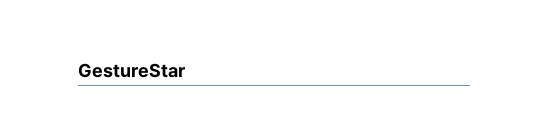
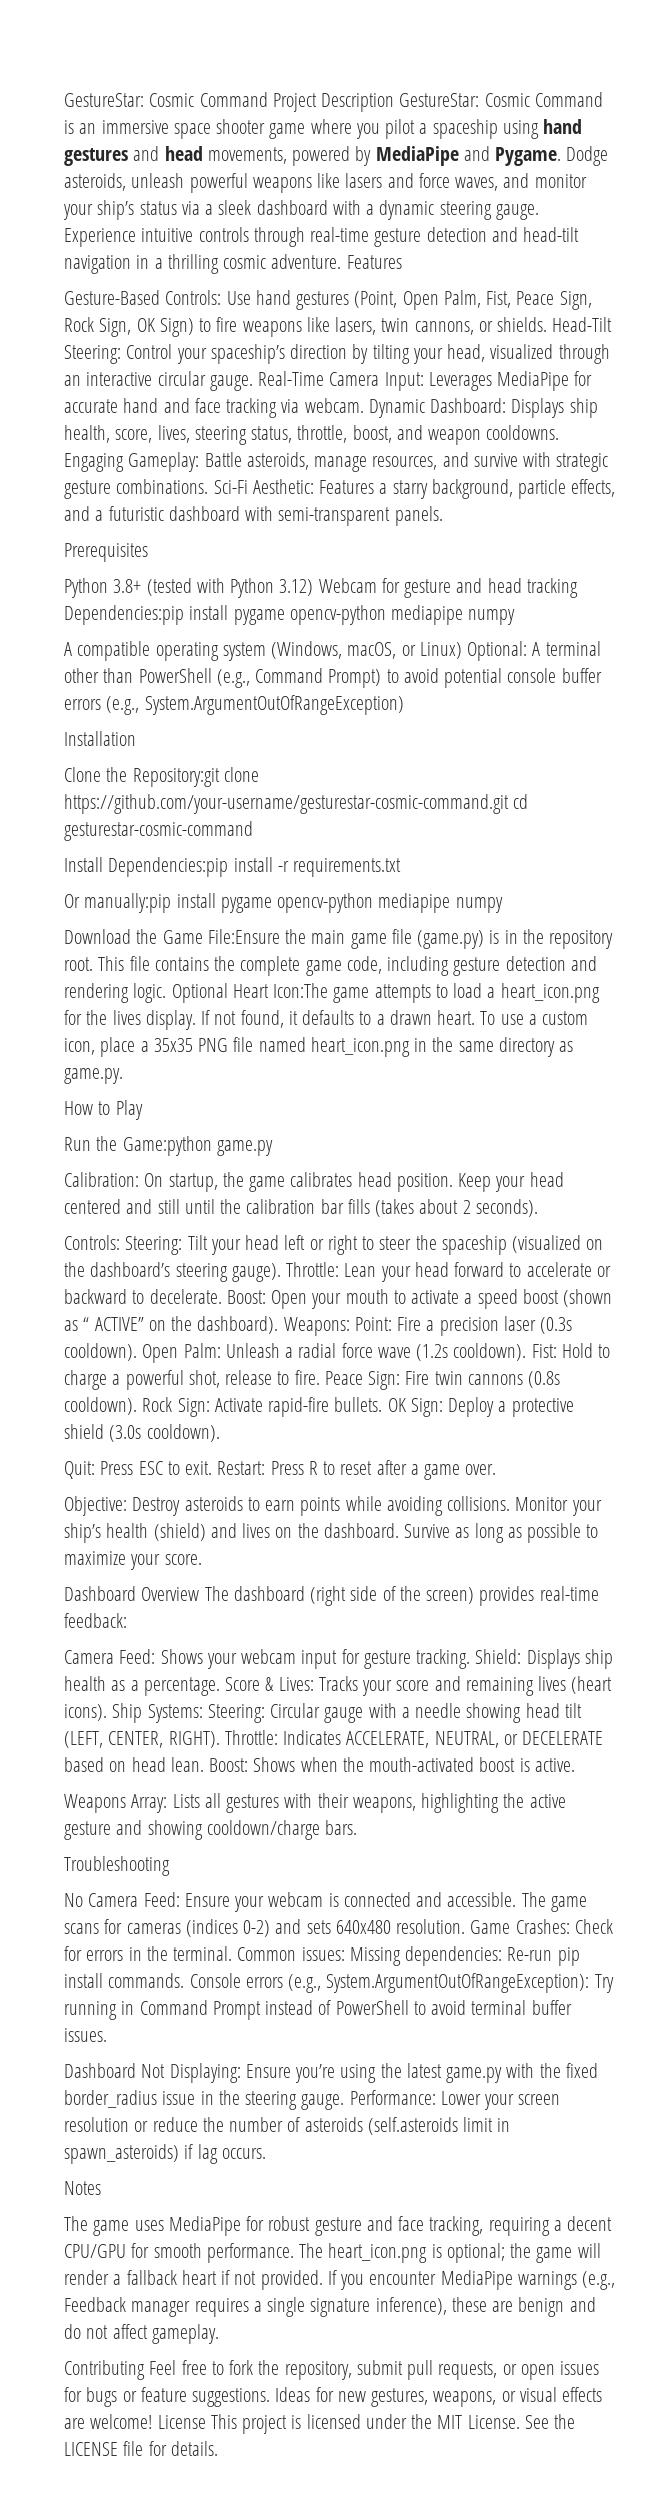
- GestureStar
+ GestureStar: Cosmic Command Project Description GestureStar: Cosmic Command is an immersive space shooter game where you pilot a spaceship using hand gestures and head movements, powered by MediaPipe and Pygame. Dodge asteroids, unleash powerful weapons like lasers and force waves, and monitor your ship’s status via a sleek dashboard with a dynamic steering gauge. Experience intuitive controls through real-time gesture detection and head-tilt navigation in a thrilling cosmic adventure. Features
+ Gesture-Based Controls: Use hand gestures (Point, Open Palm, Fist, Peace Sign, Rock Sign, OK Sign) to fire weapons like lasers, twin cannons, or shields. Head-Tilt Steering: Control your spaceship’s direction by tilting your head, visualized through an interactive circular gauge. Real-Time Camera Input: Leverages MediaPipe for accurate hand and face tracking via webcam. Dynamic Dashboard: Displays ship health, score, lives, steering status, throttle, boost, and weapon cooldowns. Engaging Gameplay: Battle asteroids, manage resources, and survive with strategic gesture combinations. Sci-Fi Aesthetic: Features a starry background, particle effects, and a futuristic dashboard with semi-transparent panels.
+ Prerequisites
+ Python 3.8+ (tested with Python 3.12) Webcam for gesture and head tracking Dependencies:pip install pygame opencv-python mediapipe numpy
+ A compatible operating system (Windows, macOS, or Linux) Optional: A terminal other than PowerShell (e.g., Command Prompt) to avoid potential console buffer errors (e.g., System.ArgumentOutOfRangeException)
+ Installation
+ Clone the Repository:git clone https://github.com/your-username/gesturestar-cosmic-command.git cd gesturestar-cosmic-command
+ Install Dependencies:pip install -r requirements.txt
+ Or manually:pip install pygame opencv-python mediapipe numpy
+ Download the Game File:Ensure the main game file (game.py) is in the repository root. This file contains the complete game code, including gesture detection and rendering logic. Optional Heart Icon:The game attempts to load a heart_icon.png for the lives display. If not found, it defaults to a drawn heart. To use a custom icon, place a 35x35 PNG file named heart_icon.png in the same directory as game.py.
+ How to Play
+ Run the Game:python game.py
+ Calibration: On startup, the game calibrates head position. Keep your head centered and still until the calibration bar fills (takes about 2 seconds).
+ Controls: Steering: Tilt your head left or right to steer the spaceship (visualized on the dashboard’s steering gauge). Throttle: Lean your head forward to accelerate or backward to decelerate. Boost: Open your mouth to activate a speed boost (shown as “ ACTIVE” on the dashboard). Weapons: Point: Fire a precision laser (0.3s cooldown). Open Palm: Unleash a radial force wave (1.2s cooldown). Fist: Hold to charge a powerful shot, release to fire. Peace Sign: Fire twin cannons (0.8s cooldown). Rock Sign: Activate rapid-fire bullets. OK Sign: Deploy a protective shield (3.0s cooldown).
+ Quit: Press ESC to exit. Restart: Press R to reset after a game over.
+ Objective: Destroy asteroids to earn points while avoiding collisions. Monitor your ship’s health (shield) and lives on the dashboard. Survive as long as possible to maximize your score.
+ Dashboard Overview The dashboard (right side of the screen) provides real-time feedback:
+ Camera Feed: Shows your webcam input for gesture tracking. Shield: Displays ship health as a percentage. Score & Lives: Tracks your score and remaining lives (heart icons). Ship Systems: Steering: Circular gauge with a needle showing head tilt (LEFT, CENTER, RIGHT). Throttle: Indicates ACCELERATE, NEUTRAL, or DECELERATE based on head lean. Boost: Shows when the mouth-activated boost is active.
+ Weapons Array: Lists all gestures with their weapons, highlighting the active gesture and showing cooldown/charge bars.
+ Troubleshooting
+ No Camera Feed: Ensure your webcam is connected and accessible. The game scans for cameras (indices 0-2) and sets 640x480 resolution. Game Crashes: Check for errors in the terminal. Common issues: Missing dependencies: Re-run pip install commands. Console errors (e.g., System.ArgumentOutOfRangeException): Try running in Command Prompt instead of PowerShell to avoid terminal buffer issues.
+ Dashboard Not Displaying: Ensure you’re using the latest game.py with the fixed border_radius issue in the steering gauge. Performance: Lower your screen resolution or reduce the number of asteroids (self.asteroids limit in spawn_asteroids) if lag occurs.
+ Notes
+ The game uses MediaPipe for robust gesture and face tracking, requiring a decent CPU/GPU for smooth performance. The heart_icon.png is optional; the game will render a fallback heart if not provided. If you encounter MediaPipe warnings (e.g., Feedback manager requires a single signature inference), these are benign and do not affect gameplay.
+ Contributing Feel free to fork the repository, submit pull requests, or open issues for bugs or feature suggestions. Ideas for new gestures, weapons, or visual effects are welcome! License This project is licensed under the MIT License. See the LICENSE file for details.

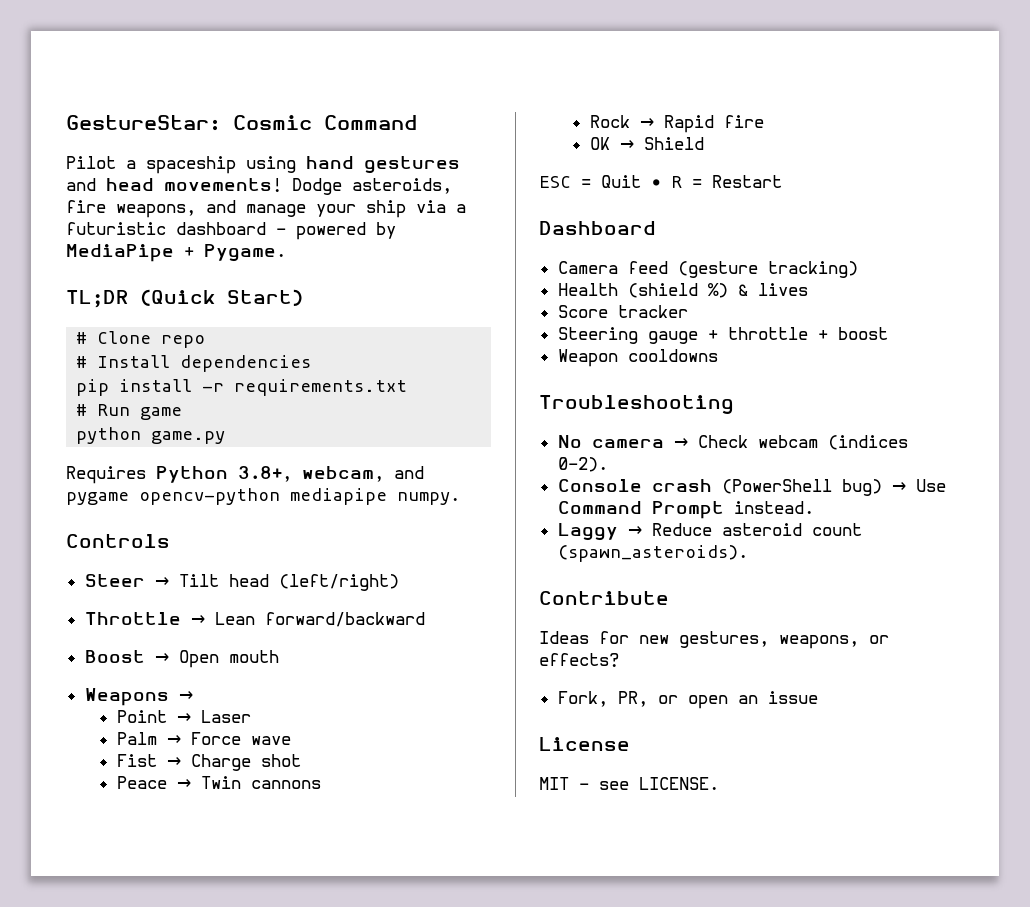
- GestureStar: Cosmic Command Project Description GestureStar: Cosmic Command is an immersive space shooter game where you pilot a spaceship using hand gestures and head movements, powered by MediaPipe and Pygame. Dodge asteroids, unleash powerful weapons like lasers and force waves, and monitor your ship’s status via a sleek dashboard with a dynamic steering gauge. Experience intuitive controls through real-time gesture detection and head-tilt navigation in a thrilling cosmic adventure. Features
- Gesture-Based Controls: Use hand gestures (Point, Open Palm, Fist, Peace Sign, Rock Sign, OK Sign) to fire weapons like lasers, twin cannons, or shields. Head-Tilt Steering: Control your spaceship’s direction by tilting your head, visualized through an interactive circular gauge. Real-Time Camera Input: Leverages MediaPipe for accurate hand and face tracking via webcam. Dynamic Dashboard: Displays ship health, score, lives, steering status, throttle, boost, and weapon cooldowns. Engaging Gameplay: Battle asteroids, manage resources, and survive with strategic gesture combinations. Sci-Fi Aesthetic: Features a starry background, particle effects, and a futuristic dashboard with semi-transparent panels.
- Prerequisites
- Python 3.8+ (tested with Python 3.12) Webcam for gesture and head tracking Dependencies:pip install pygame opencv-python mediapipe numpy
- A compatible operating system (Windows, macOS, or Linux) Optional: A terminal other than PowerShell (e.g., Command Prompt) to avoid potential console buffer errors (e.g., System.ArgumentOutOfRangeException)
- Installation
- Clone the Repository:git clone https://github.com/your-username/gesturestar-cosmic-command.git cd gesturestar-cosmic-command
- Install Dependencies:pip install -r requirements.txt
- Or manually:pip install pygame opencv-python mediapipe numpy
- Download the Game File:Ensure the main game file (game.py) is in the repository root. This file contains the complete game code, including gesture detection and rendering logic. Optional Heart Icon:The game attempts to load a heart_icon.png for the lives display. If not found, it defaults to a drawn heart. To use a custom icon, place a 35x35 PNG file named heart_icon.png in the same directory as game.py.
- How to Play
- Run the Game:python game.py
- Calibration: On startup, the game calibrates head position. Keep your head centered and still until the calibration bar fills (takes about 2 seconds).
- Controls: Steering: Tilt your head left or right to steer the spaceship (visualized on the dashboard’s steering gauge). Throttle: Lean your head forward to accelerate or backward to decelerate. Boost: Open your mouth to activate a speed boost (shown as “ ACTIVE” on the dashboard). Weapons: Point: Fire a precision laser (0.3s cooldown). Open Palm: Unleash a radial force wave (1.2s cooldown). Fist: Hold to charge a powerful shot, release to fire. Peace Sign: Fire twin cannons (0.8s cooldown). Rock Sign: Activate rapid-fire bullets. OK Sign: Deploy a protective shield (3.0s cooldown).
- Quit: Press ESC to exit. Restart: Press R to reset after a game over.
- Objective: Destroy asteroids to earn points while avoiding collisions. Monitor your ship’s health (shield) and lives on the dashboard. Survive as long as possible to maximize your score.
- Dashboard Overview The dashboard (right side of the screen) provides real-time feedback:
- Camera Feed: Shows your webcam input for gesture tracking. Shield: Displays ship health as a percentage. Score & Lives: Tracks your score and remaining lives (heart icons). Ship Systems: Steering: Circular gauge with a needle showing head tilt (LEFT, CENTER, RIGHT). Throttle: Indicates ACCELERATE, NEUTRAL, or DECELERATE based on head lean. Boost: Shows when the mouth-activated boost is active.
- Weapons Array: Lists all gestures with their weapons, highlighting the active gesture and showing cooldown/charge bars.
+ GestureStar: Cosmic Command
+ Pilot a spaceship using hand gestures and head movements! Dodge asteroids, fire weapons, and manage your ship via a futuristic dashboard – powered by MediaPipe + Pygame.
+ TL;DR (Quick Start)
+ # Clone repo
+ # Install dependencies
+ pip install -r requirements.txt
+ # Run game
+ python game.py
+ Requires Python 3.8+, webcam, and pygame opencv-python mediapipe numpy.
+ Controls
+ Steer → Tilt head (left/right)
+ Throttle → Lean forward/backward
+ Boost → Open mouth
+ Weapons →
+ Point → Laser
+ Palm → Force wave
+ Fist → Charge shot
+ Peace → Twin cannons
+ Rock → Rapid fire
+ OK → Shield
+ ESC = Quit • R = Restart
+ Dashboard
+ Camera feed (gesture tracking)
+ Health (shield %) & lives
+ Score tracker
+ Steering gauge + throttle + boost
+ Weapon cooldowns
  Troubleshooting
- No Camera Feed: Ensure your webcam is connected and accessible. The game scans for cameras (indices 0-2) and sets 640x480 resolution. Game Crashes: Check for errors in the terminal. Common issues: Missing dependencies: Re-run pip install commands. Console errors (e.g., System.ArgumentOutOfRangeException): Try running in Command Prompt instead of PowerShell to avoid terminal buffer issues.
- Dashboard Not Displaying: Ensure you’re using the latest game.py with the fixed border_radius issue in the steering gauge. Performance: Lower your screen resolution or reduce the number of asteroids (self.asteroids limit in spawn_asteroids) if lag occurs.
- Notes
- The game uses MediaPipe for robust gesture and face tracking, requiring a decent CPU/GPU for smooth performance. The heart_icon.png is optional; the game will render a fallback heart if not provided. If you encounter MediaPipe warnings (e.g., Feedback manager requires a single signature inference), these are benign and do not affect gameplay.
- Contributing Feel free to fork the repository, submit pull requests, or open issues for bugs or feature suggestions. Ideas for new gestures, weapons, or visual effects are welcome! License This project is licensed under the MIT License. See the LICENSE file for details.
+ No camera → Check webcam (indices 0–2).
+ Console crash (PowerShell bug) → Use Command Prompt instead.
+ Laggy → Reduce asteroid count (spawn_asteroids).
+ Contribute
+ Ideas for new gestures, weapons, or effects?
+ Fork, PR, or open an issue
+ License
+ MIT – see LICENSE.

